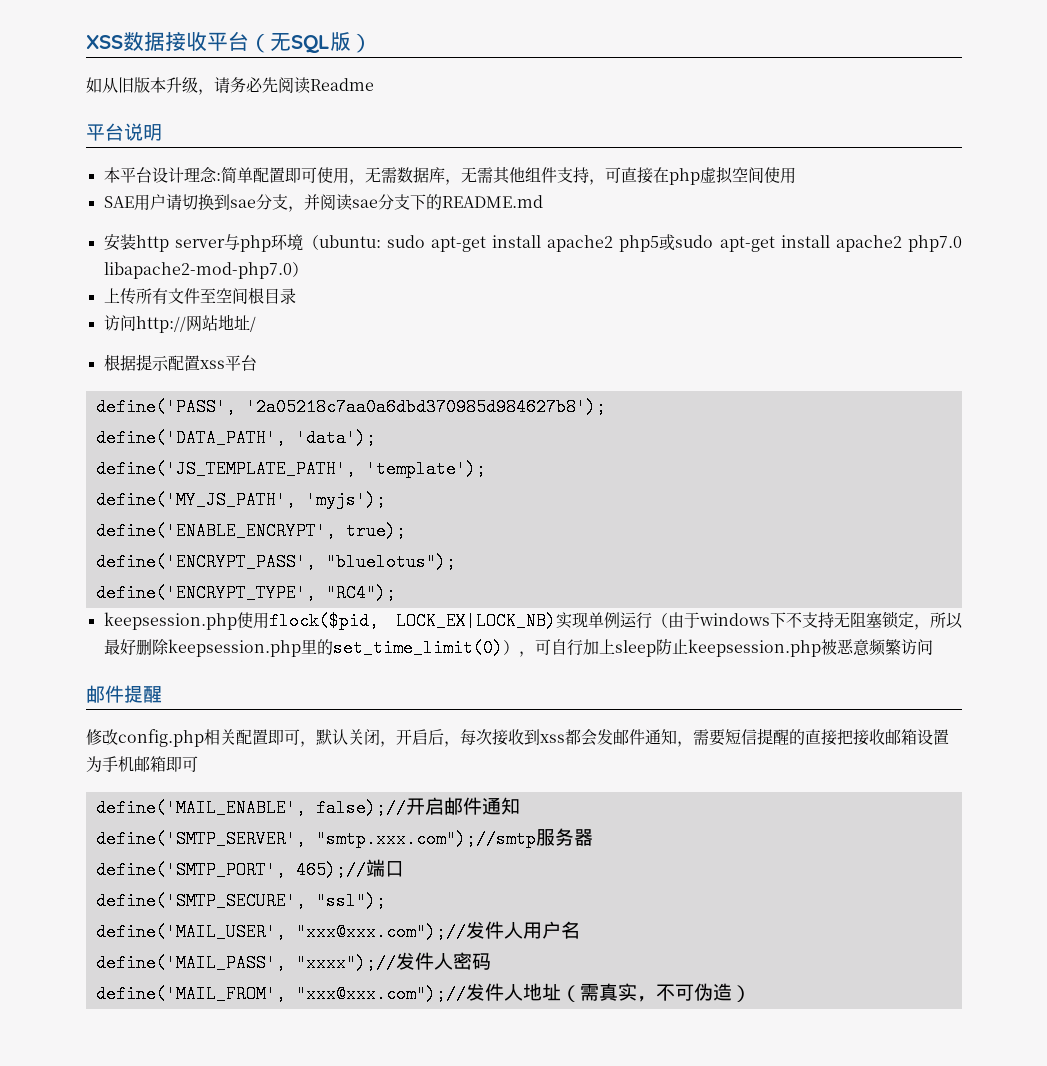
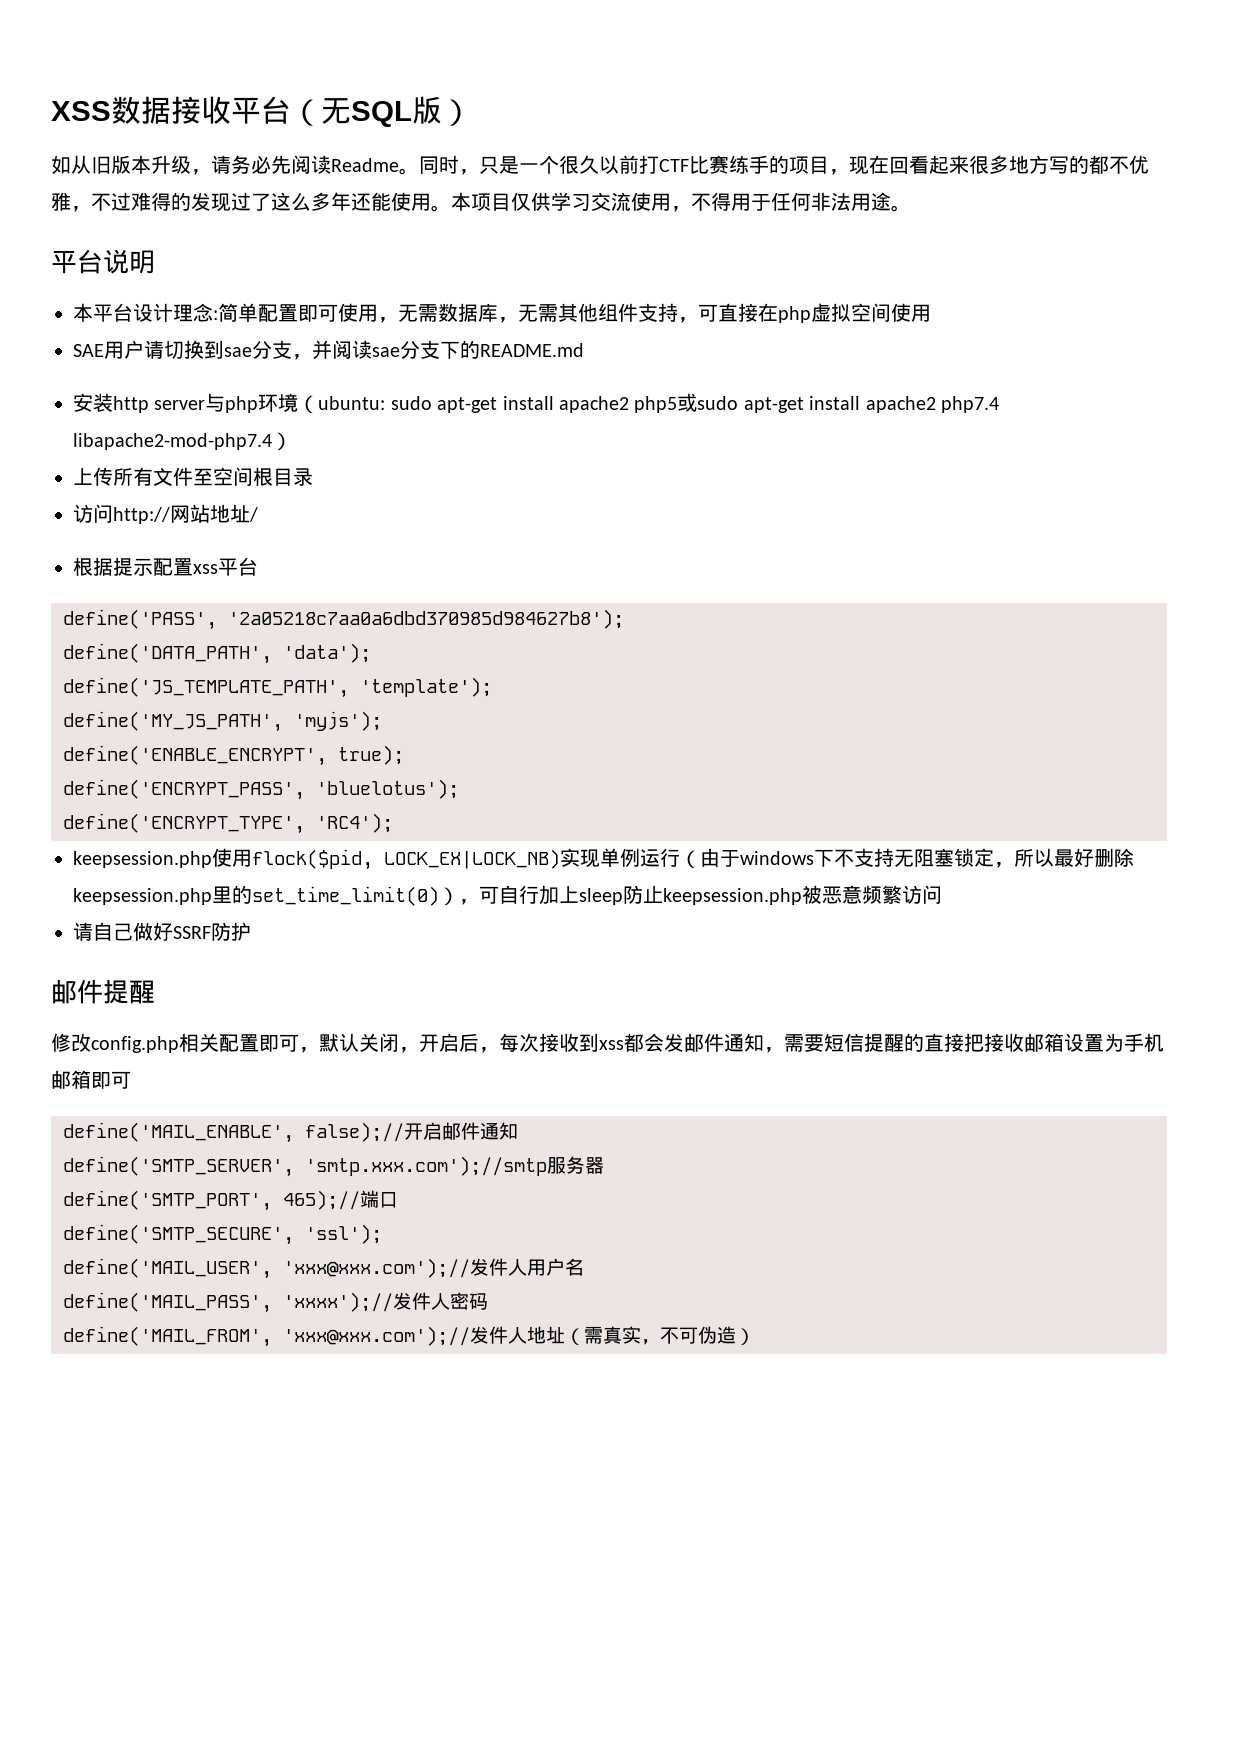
- 如从旧版本升级，请务必先阅读Readme
+ 如从旧版本升级，请务必先阅读Readme。同时，只是一个很久以前打CTF比赛练手的项目，现在回看起来很多地方写的都不优雅，不过难得的发现过了这么多年还能使用。本项目仅供学习交流使用，不得用于任何非法用途。
- 安装http server与php环境（ubuntu: sudo apt-get install apache2 php5或sudo apt-get install apache2 php7.0 libapache2-mod-php7.0）
+ 安装http server与php环境（ubuntu: sudo apt-get install apache2 php5或sudo apt-get install apache2 php7.4 libapache2-mod-php7.4）
- define('ENCRYPT_PASS', "bluelotus");
+ define('ENCRYPT_PASS', 'bluelotus');
- define('ENCRYPT_TYPE', "RC4");
+ define('ENCRYPT_TYPE', 'RC4');
+ 请自己做好SSRF防护
- define('SMTP_SERVER', "smtp.xxx.com");//smtp服务器
+ define('SMTP_SERVER', 'smtp.xxx.com');//smtp服务器
- define('SMTP_SECURE', "ssl");
+ define('SMTP_SECURE', 'ssl');
- define('MAIL_USER', "xxx@xxx.com");//发件人用户名
+ define('MAIL_USER', 'xxx@xxx.com');//发件人用户名
- define('MAIL_PASS', "xxxx");//发件人密码
+ define('MAIL_PASS', 'xxxx');//发件人密码
- define('MAIL_FROM', "xxx@xxx.com");//发件人地址（需真实，不可伪造）
+ define('MAIL_FROM', 'xxx@xxx.com');//发件人地址（需真实，不可伪造）

